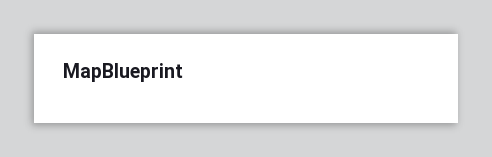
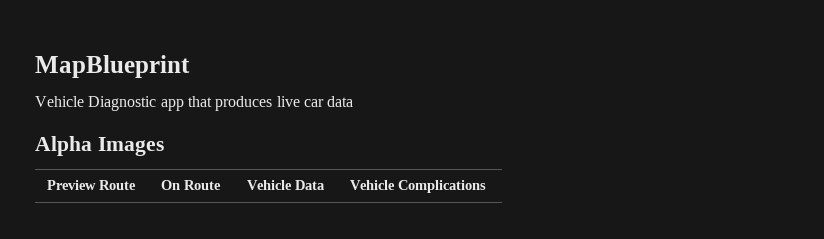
+ Vehicle Diagnostic app that produces live car data
+ Alpha Images
+ Preview Route | On Route | Vehicle Data | Vehicle Complications

